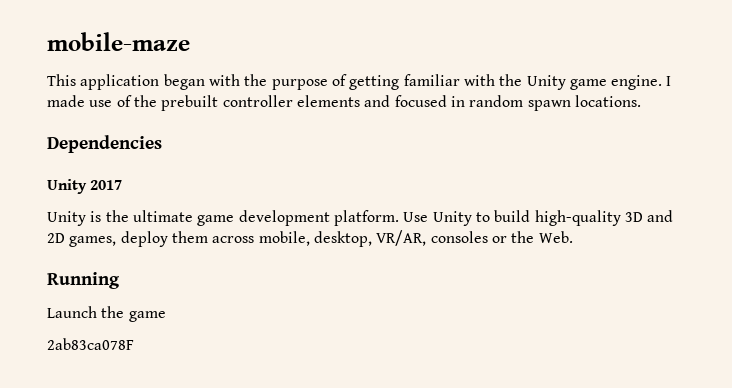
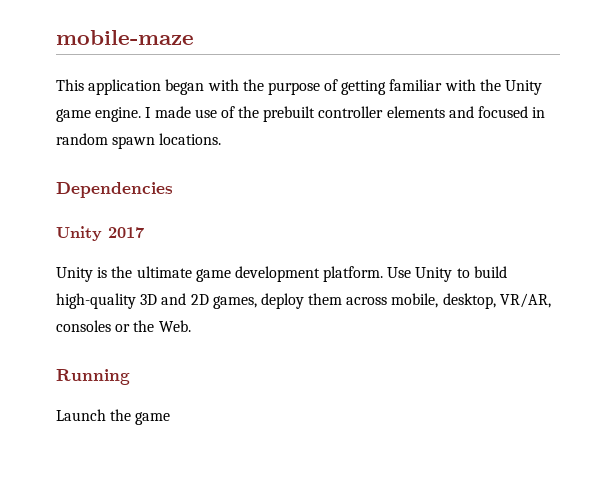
- 2ab83ca078F

